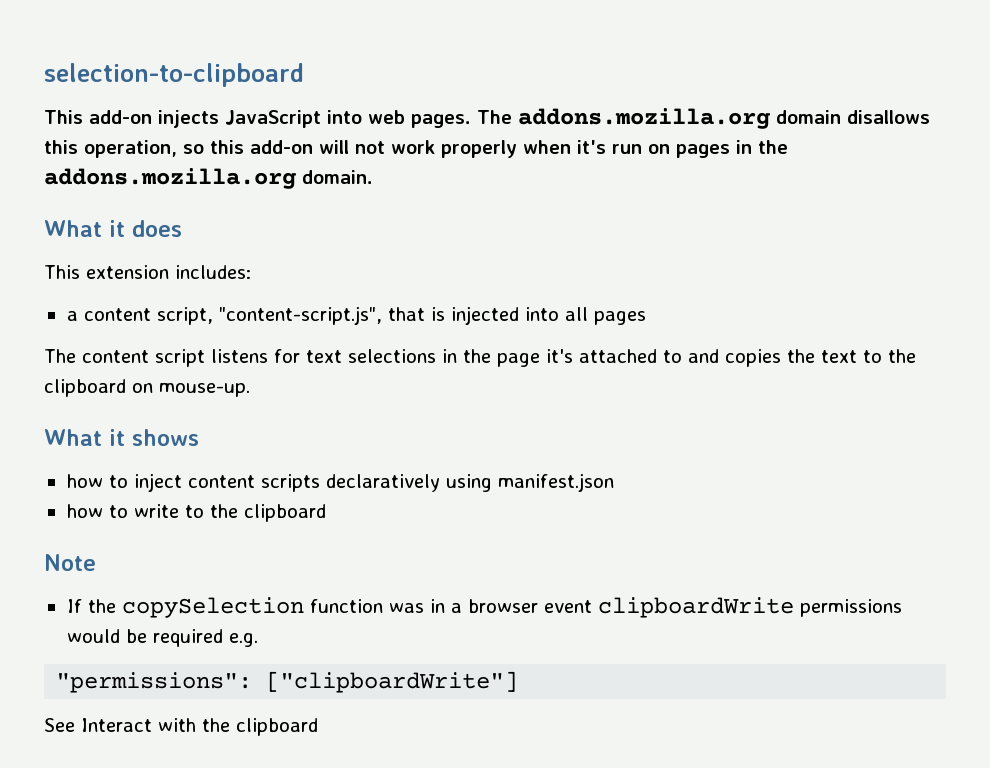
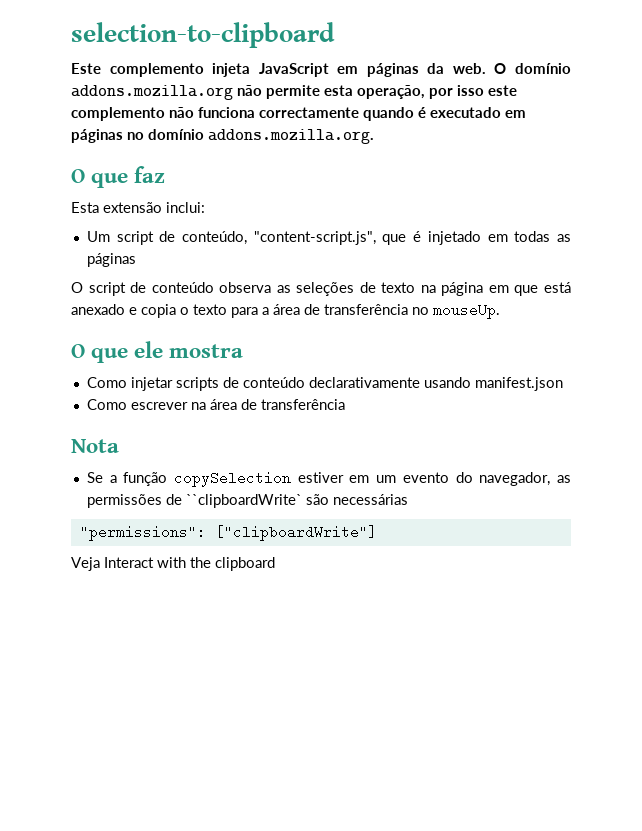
- This add-on injects JavaScript into web pages. The addons.mozilla.org domain disallows this operation, so this add-on will not work properly when it's run on pages in the addons.mozilla.org domain.
- What it does
- This extension includes:
- a content script, "content-script.js", that is injected into all pages
- The content script listens for text selections in the page it's attached to and copies the text to the clipboard on mouse-up.
- What it shows
- how to inject content scripts declaratively using manifest.json
- how to write to the clipboard
- Note
- If the copySelection function was in a browser event clipboardWrite permissions would be required e.g.
+ Este complemento injeta JavaScript em páginas da web. O domínio addons.mozilla.org não permite esta operação, por isso este complemento não funciona correctamente quando é executado em páginas no domínio addons.mozilla.org.
+ O que faz
+ Esta extensão inclui:
+ Um script de conteúdo, "content-script.js", que é injetado em todas as páginas
+ O script de conteúdo observa as seleções de texto na página em que está anexado e copia o texto para a área de transferência no mouseUp.
+ O que ele mostra
+ Como injetar scripts de conteúdo declarativamente usando manifest.json
+ Como escrever na área de transferência
+ Nota
+ Se a função copySelection estiver em um evento do navegador, as permissões de ``clipboardWrite` são necessárias
- See Interact with the clipboard
+ Veja Interact with the clipboard

